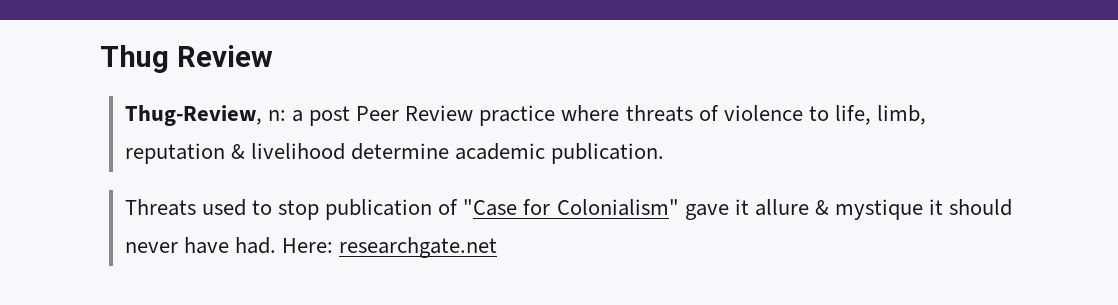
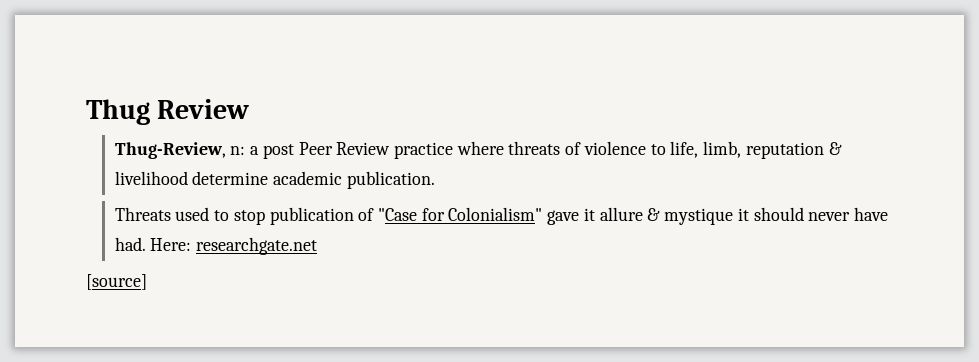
+ [source]

